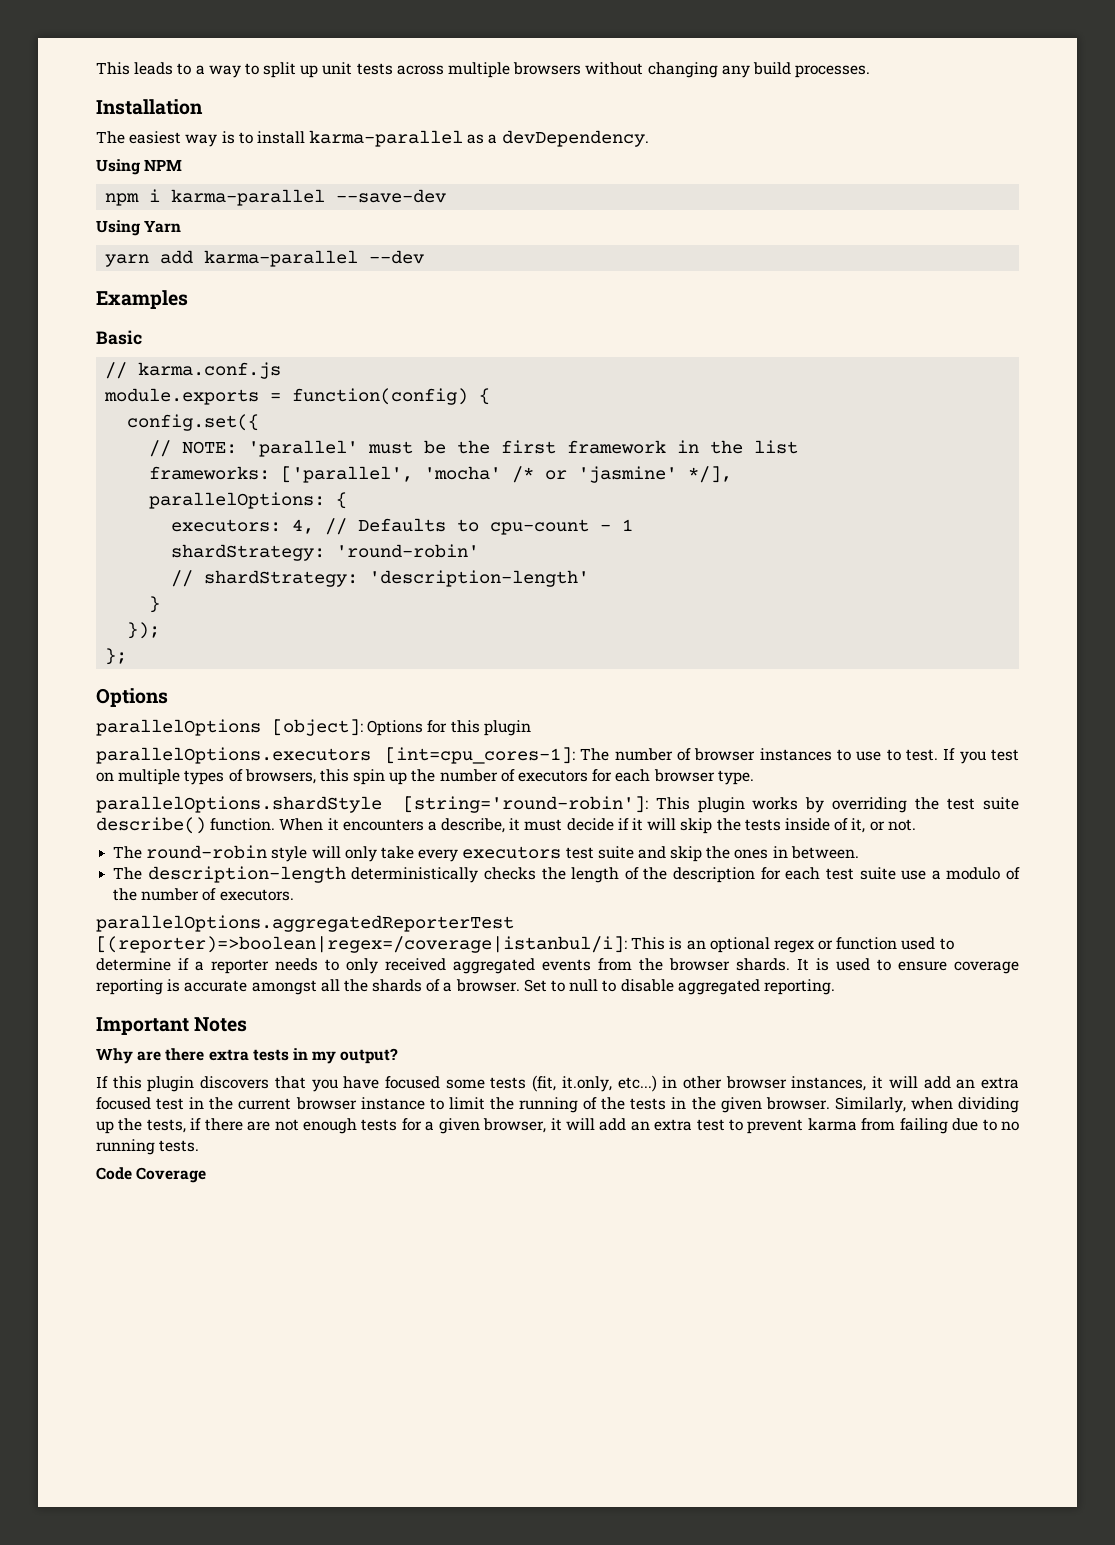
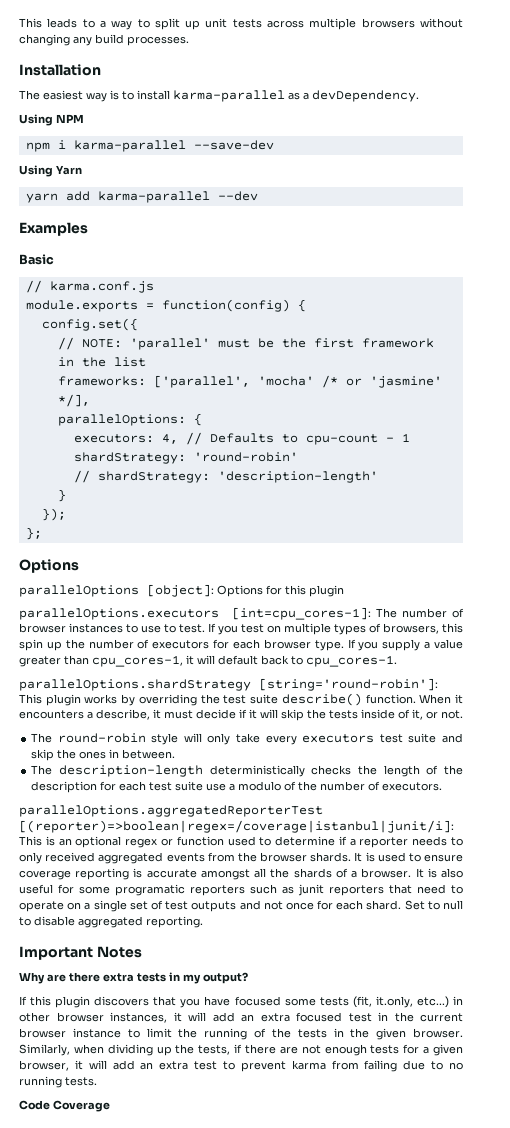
- If you test on multiple types of browsers, this spin up the number of executors for each browser type.
- parallelOptions.shardStyle [string='round-robin']: This plugin works by overriding the test suite describe() function.
+ If you test on multiple types of browsers, this spin up the number of executors for each browser type. If you supply a value greater than cpu_cores-1, it will default back to cpu_cores-1.
+ parallelOptions.shardStrategy [string='round-robin']: This plugin works by overriding the test suite describe() function.
- parallelOptions.aggregatedReporterTest [(reporter)=>boolean|regex=/coverage|istanbul/i]: This is an optional regex or function used to determine if a reporter needs to only received aggregated events from the browser shards.
+ parallelOptions.aggregatedReporterTest [(reporter)=>boolean|regex=/coverage|istanbul|junit/i]: This is an optional regex or function used to determine if a reporter needs to only received aggregated events from the browser shards.
+ It is also useful for some programatic reporters such as junit reporters that need to operate on a single set of test outputs and not once for each shard.

